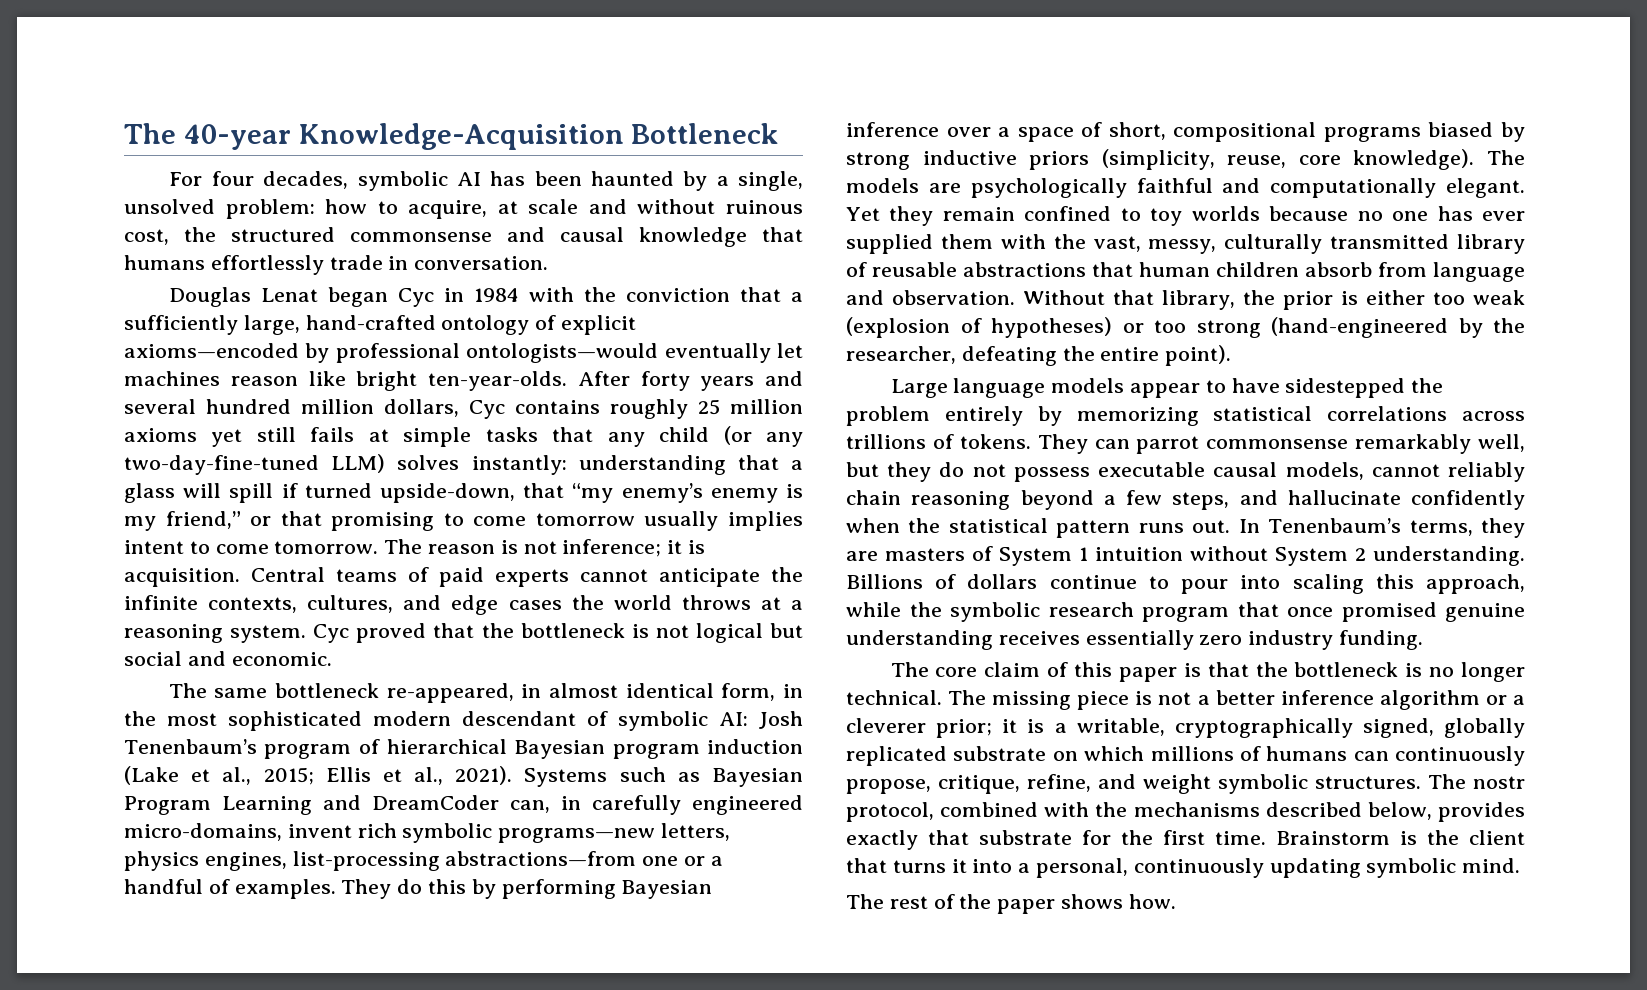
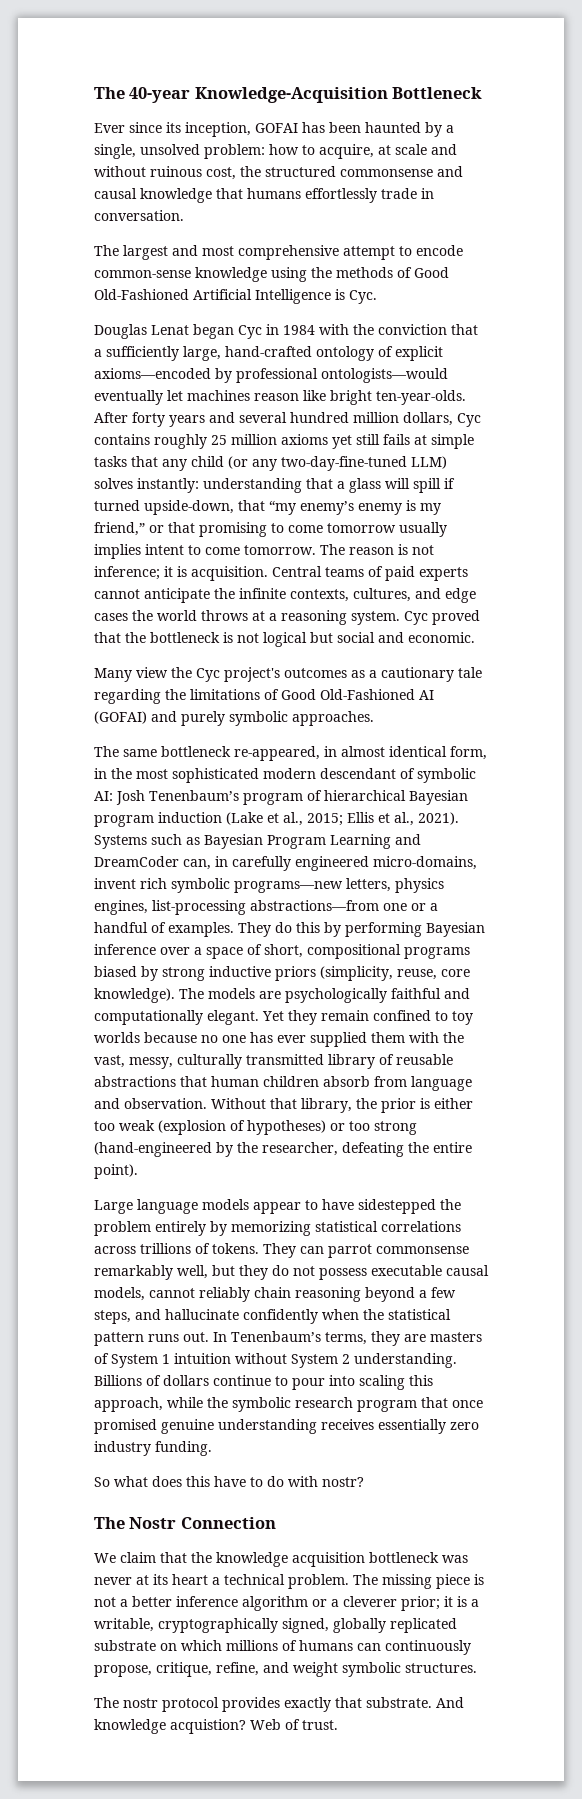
- For four decades, symbolic AI has been haunted by a single, unsolved problem: how to acquire, at scale and without ruinous cost, the structured commonsense and causal knowledge that humans effortlessly trade in conversation.
+ Ever since its inception, GOFAI has been haunted by a single, unsolved problem: how to acquire, at scale and without ruinous cost, the structured commonsense and causal knowledge that humans effortlessly trade in conversation.
+ The largest and most comprehensive attempt to encode common-sense knowledge using the methods of Good Old-Fashioned Artificial Intelligence is Cyc.
+ Many view the Cyc project's outcomes as a cautionary tale regarding the limitations of Good Old-Fashioned AI (GOFAI) and purely symbolic approaches.
- The core claim of this paper is that the bottleneck is no longer technical.
+ So what does this have to do with nostr?
+ The Nostr Connection
+ We claim that the knowledge acquisition bottleneck was never at its heart a technical problem.
- The missing piece is not a better inference algorithm or a cleverer prior; it is a writable, cryptographically signed, globally replicated substrate on which millions of humans can continuously propose, critique, refine, and weight symbolic structures. The nostr protocol, combined with the mechanisms described below, provides exactly that substrate for the first time. Brainstorm is the client that turns it into a personal, continuously updating symbolic mind.
- The rest of the paper shows how.
+ The missing piece is not a better inference algorithm or a cleverer prior; it is a writable, cryptographically signed, globally replicated substrate on which millions of humans can continuously propose, critique, refine, and weight symbolic structures.
+ The nostr protocol provides exactly that substrate. And knowledge acquistion? Web of trust.

